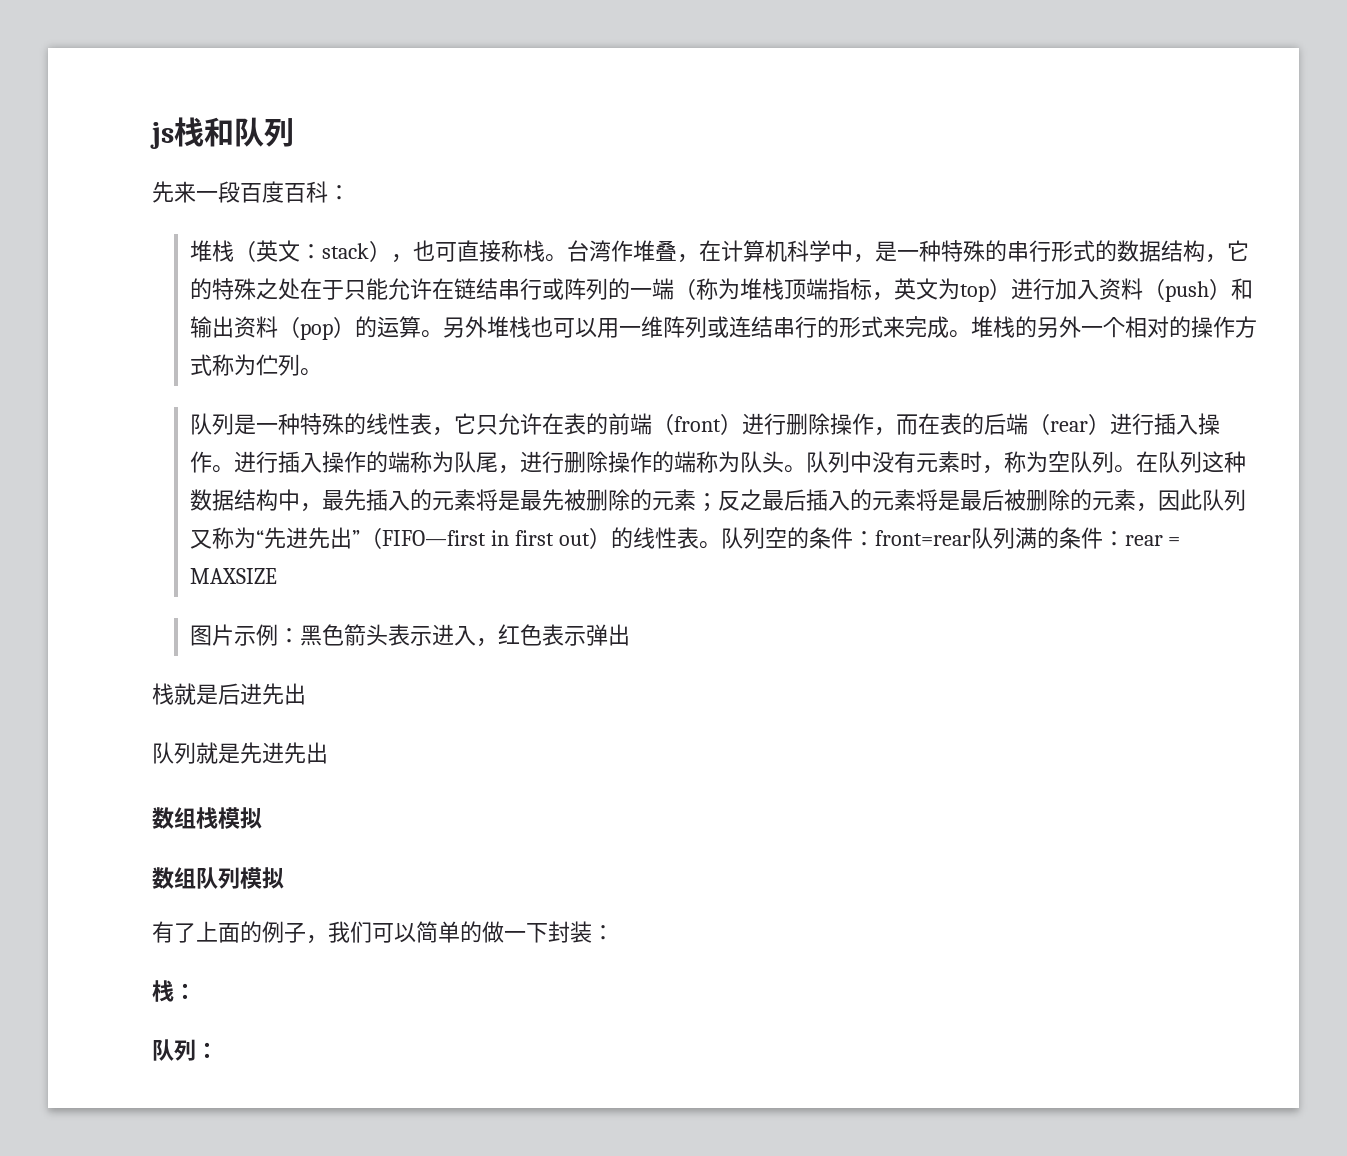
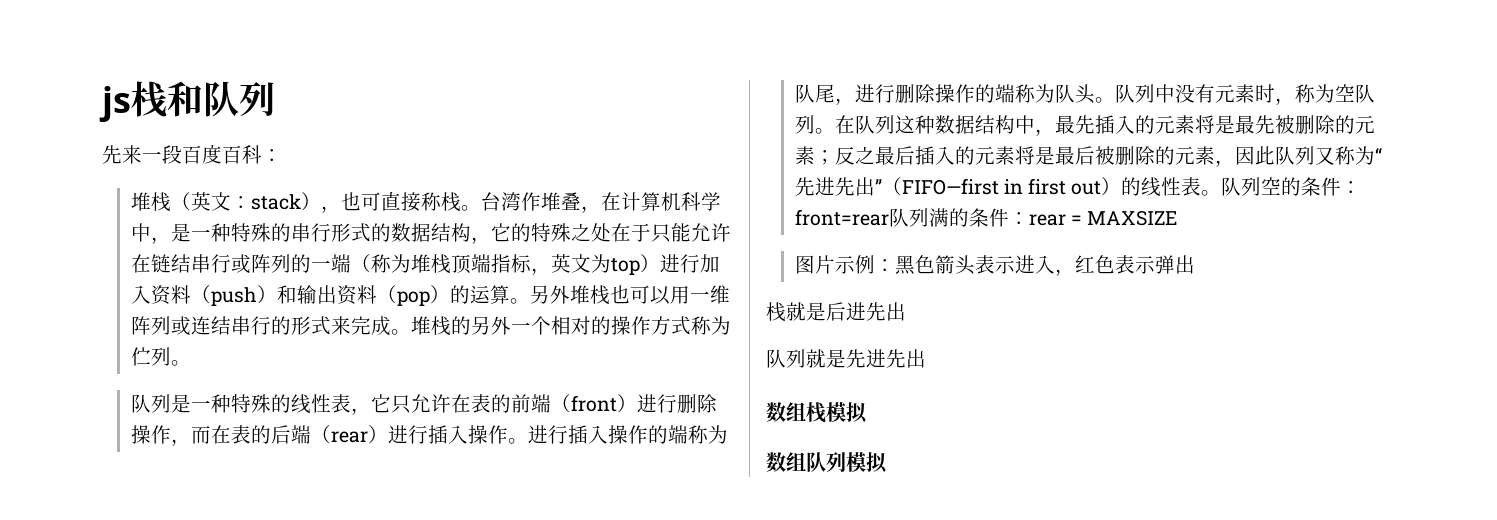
- 有了上面的例子，我们可以简单的做一下封装：
- 栈：
- 队列：

